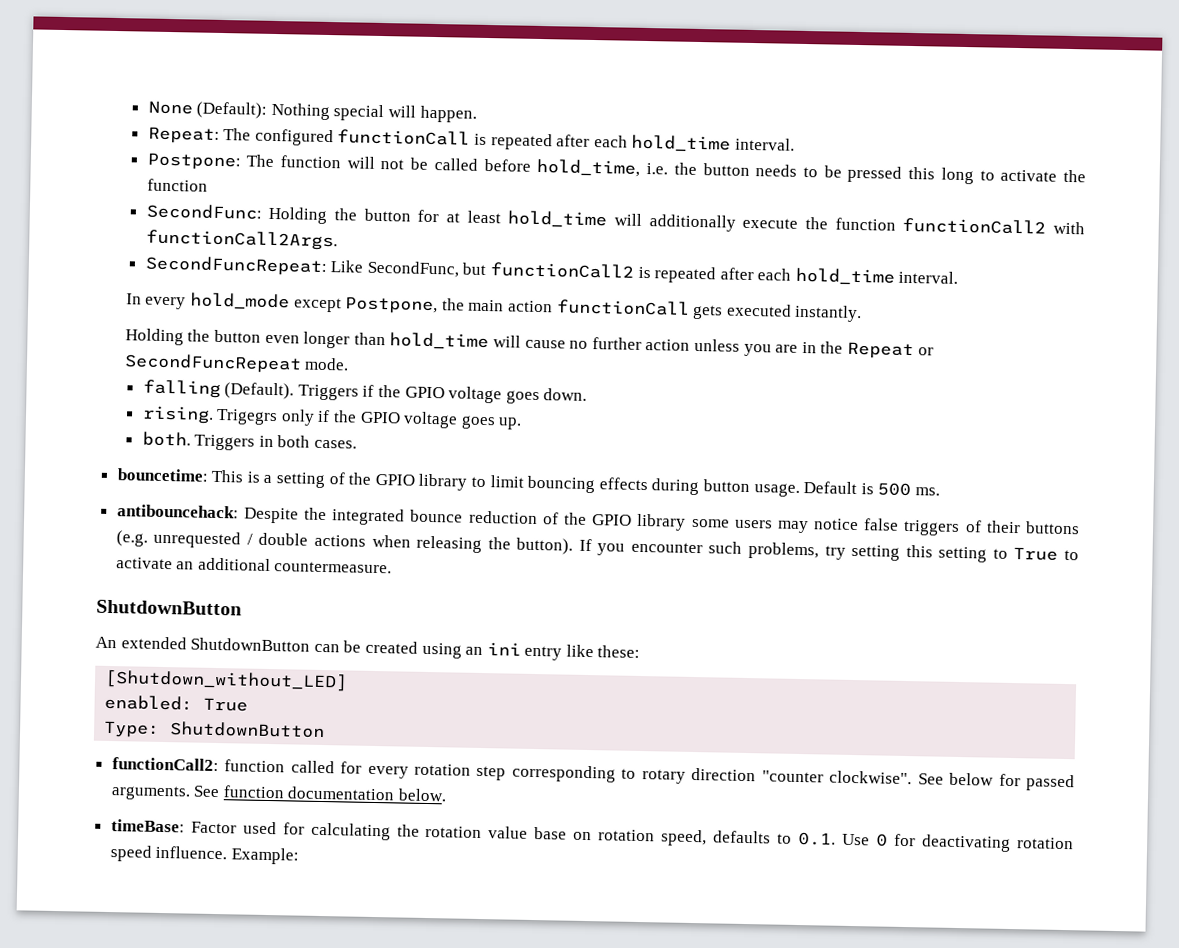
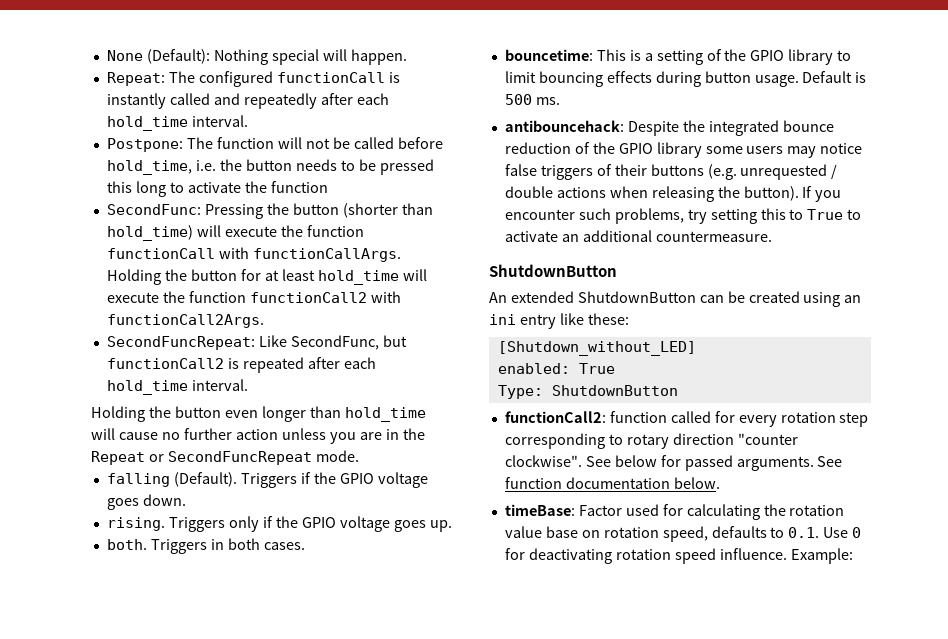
- Repeat: The configured functionCall is repeated after each hold_time interval.
+ Repeat: The configured functionCall is instantly called and repeatedly after each hold_time interval.
- SecondFunc: Holding the button for at least hold_time will additionally execute the function functionCall2 with functionCall2Args.
+ SecondFunc: Pressing the button (shorter than hold_time) will execute the function functionCall with functionCallArgs. Holding the button for at least hold_time will execute the function functionCall2 with functionCall2Args.
- In every hold_mode except Postpone, the main action functionCall gets executed instantly.
- Trigegrs only if the GPIO voltage goes up.
+ Triggers only if the GPIO voltage goes up.
- If you encounter such problems, try setting this setting to True to activate an additional countermeasure.
+ If you encounter such problems, try setting this to True to activate an additional countermeasure.

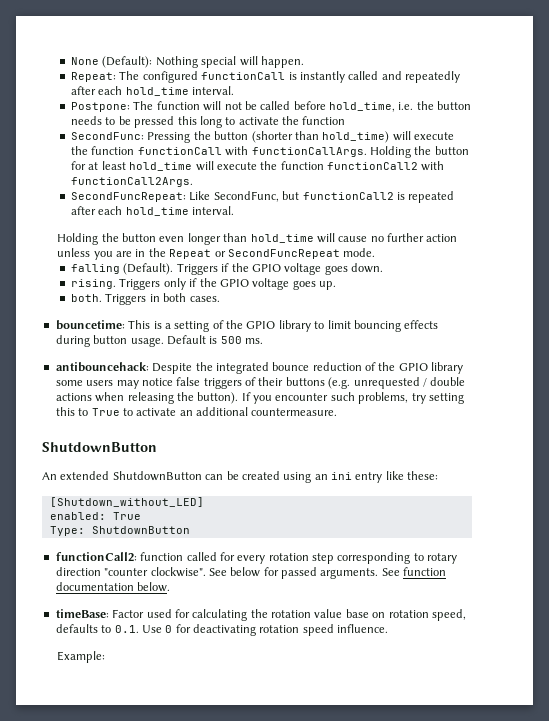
- timeBase: Factor used for calculating the rotation value base on rotation speed, defaults to 0.1. Use 0 for deactivating rotation speed influence. Example:
+ timeBase: Factor used for calculating the rotation value base on rotation speed, defaults to 0.1. Use 0 for deactivating rotation speed influence.
+ Example:

